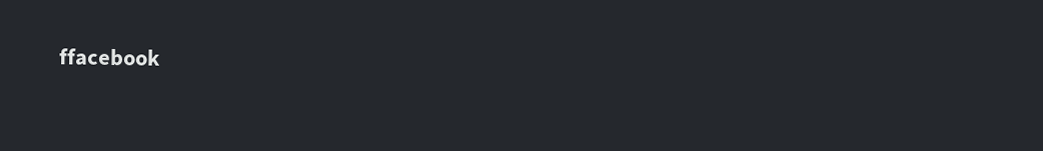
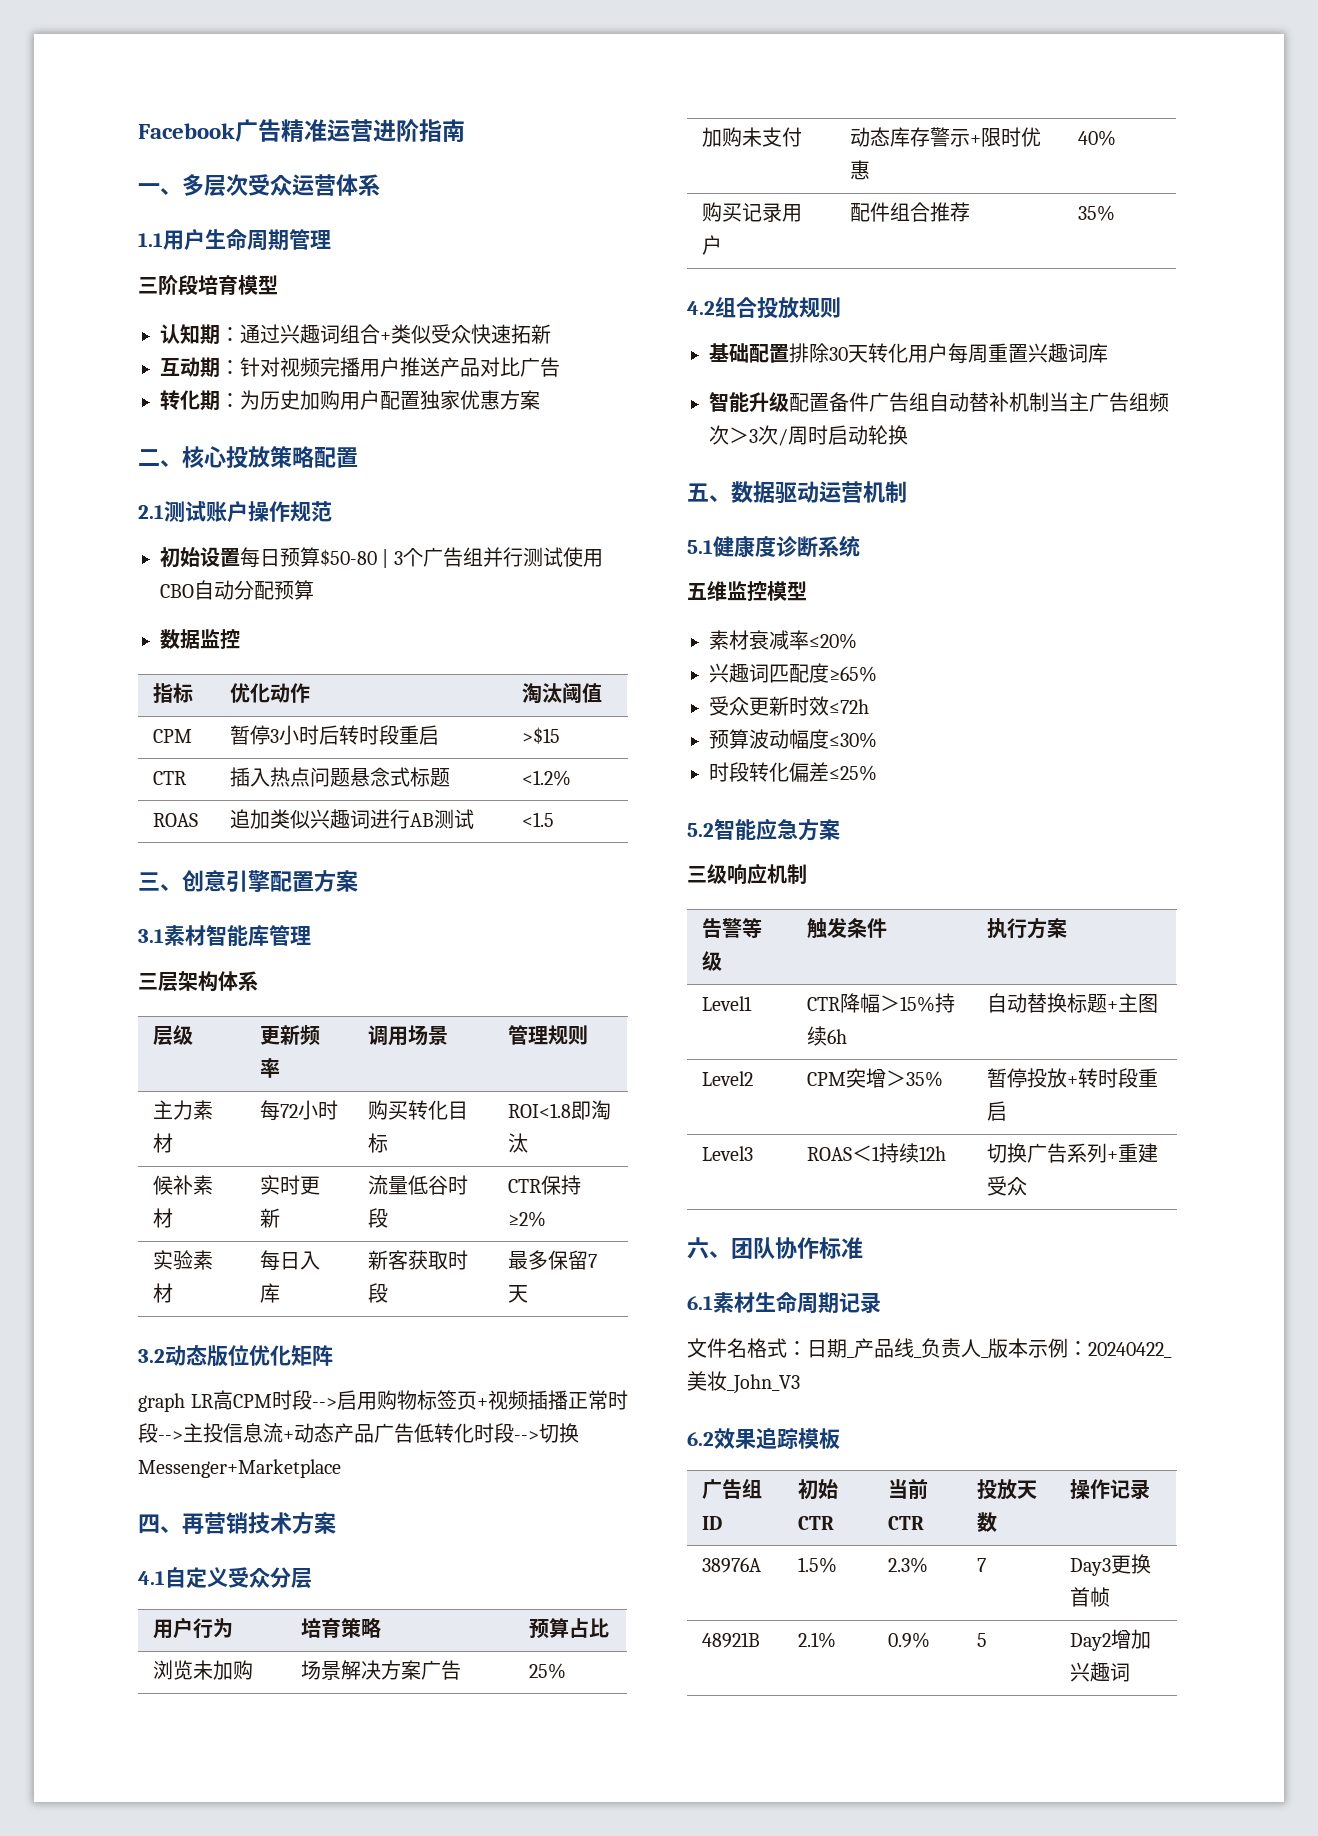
- ffacebook
+ Facebook广告精准运营进阶指南
+ 一、多层次受众运营体系
+ 1.1用户生命周期管理
+ 三阶段培育模型
+ 认知期：通过兴趣词组合+类似受众快速拓新
+ 互动期：针对视频完播用户推送产品对比广告
+ 转化期：为历史加购用户配置独家优惠方案
+ 二、核心投放策略配置
+ 2.1测试账户操作规范
+ 初始设置每日预算$50-80 | 3个广告组并行测试使用CBO自动分配预算
+ 数据监控
+ 指标 | 优化动作 | 淘汰阈值
+ CPM | 暂停3小时后转时段重启 | >$15
+ CTR | 插入热点问题悬念式标题 | <1.2%
+ ROAS | 追加类似兴趣词进行AB测试 | <1.5
+ 三、创意引擎配置方案
+ 3.1素材智能库管理
+ 三层架构体系
+ 层级 | 更新频率 | 调用场景 | 管理规则
+ 主力素材 | 每72小时 | 购买转化目标 | ROI<1.8即淘汰
+ 候补素材 | 实时更新 | 流量低谷时段 | CTR保持≥2%
+ 实验素材 | 每日入库 | 新客获取时段 | 最多保留7天
+ 3.2动态版位优化矩阵
+ graph LR高CPM时段-->启用购物标签页+视频插播正常时段-->主投信息流+动态产品广告低转化时段-->切换Messenger+Marketplace
+ 四、再营销技术方案
+ 4.1自定义受众分层
+ 用户行为 | 培育策略 | 预算占比
+ 浏览未加购 | 场景解决方案广告 | 25%
+ 加购未支付 | 动态库存警示+限时优惠 | 40%
+ 购买记录用户 | 配件组合推荐 | 35%
+ 4.2组合投放规则
+ 基础配置排除30天转化用户每周重置兴趣词库
+ 智能升级配置备件广告组自动替补机制当主广告组频次＞3次/周时启动轮换
+ 五、数据驱动运营机制
+ 5.1健康度诊断系统
+ 五维监控模型
+ 素材衰减率≤20%
+ 兴趣词匹配度≥65%
+ 受众更新时效≤72h
+ 预算波动幅度≤30%
+ 时段转化偏差≤25%
+ 5.2智能应急方案
+ 三级响应机制
+ 告警等级 | 触发条件 | 执行方案
+ Level1 | CTR降幅＞15%持续6h | 自动替换标题+主图
+ Level2 | CPM突增＞35% | 暂停投放+转时段重启
+ Level3 | ROAS＜1持续12h | 切换广告系列+重建受众
+ 六、团队协作标准
+ 6.1素材生命周期记录
+ 文件名格式：日期_产品线_负责人_版本示例：20240422_美妆_John_V3
+ 6.2效果追踪模板
+ 广告组ID | 初始CTR | 当前CTR | 投放天数 | 操作记录
+ 38976A | 1.5% | 2.3% | 7 | Day3更换首帧
+ 48921B | 2.1% | 0.9% | 5 | Day2增加兴趣词

